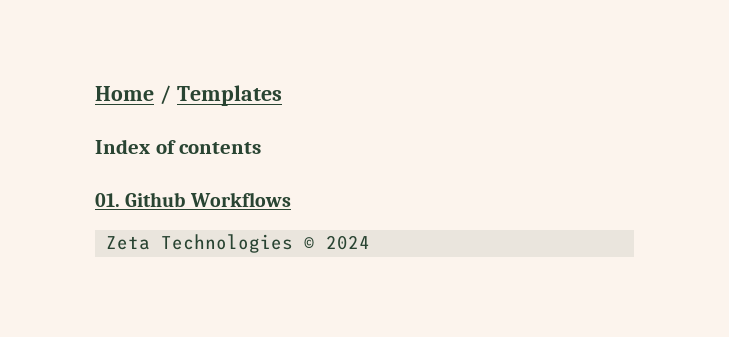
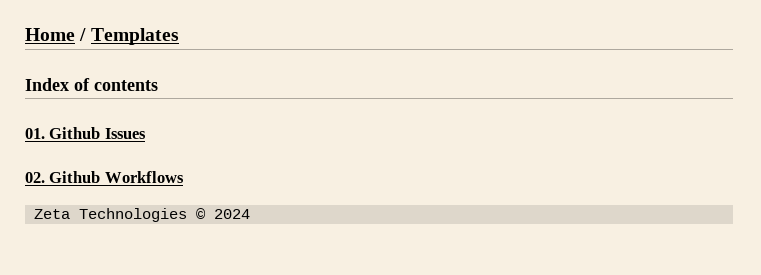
- 01. Github Workflows
+ 01. Github Issues
+ 02. Github Workflows

